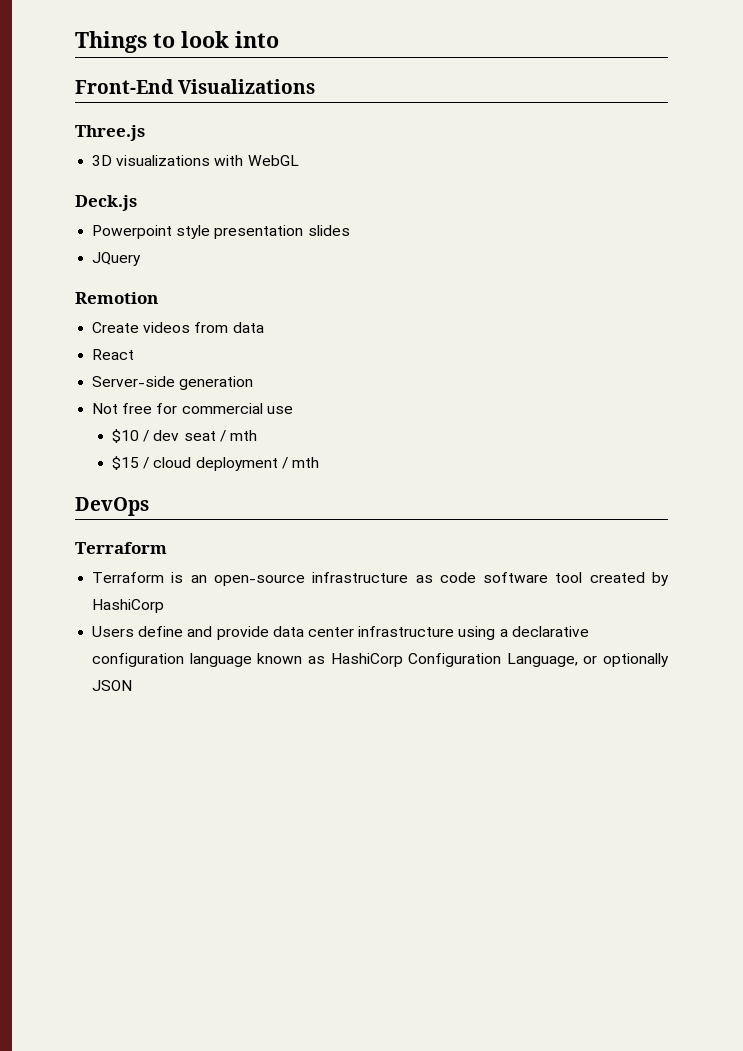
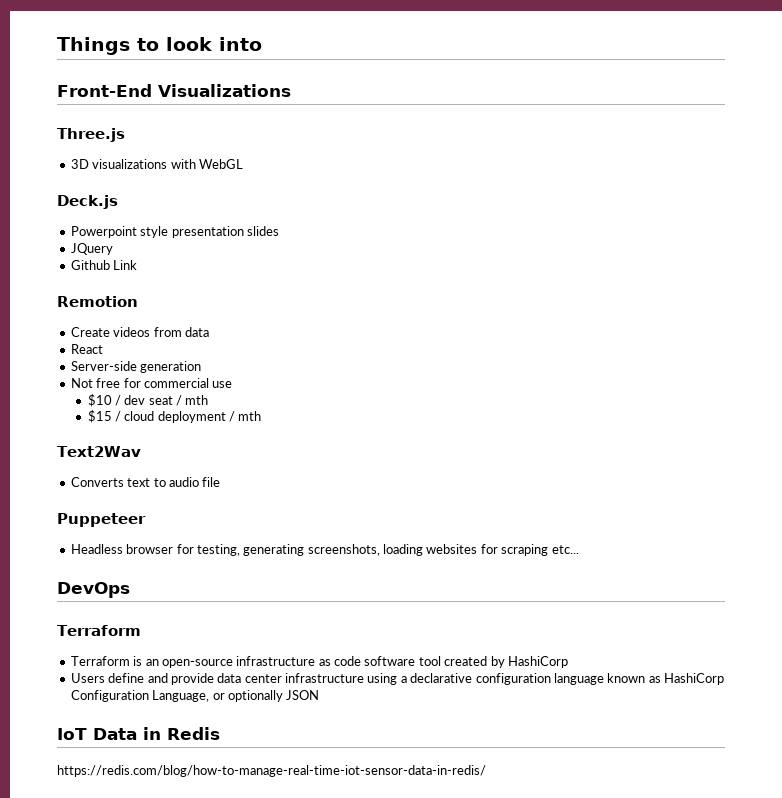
+ Github Link
+ Text2Wav
+ Converts text to audio file
+ Puppeteer
+ Headless browser for testing, generating screenshots, loading websites for scraping etc...
+ IoT Data in Redis
+ https://redis.com/blog/how-to-manage-real-time-iot-sensor-data-in-redis/

